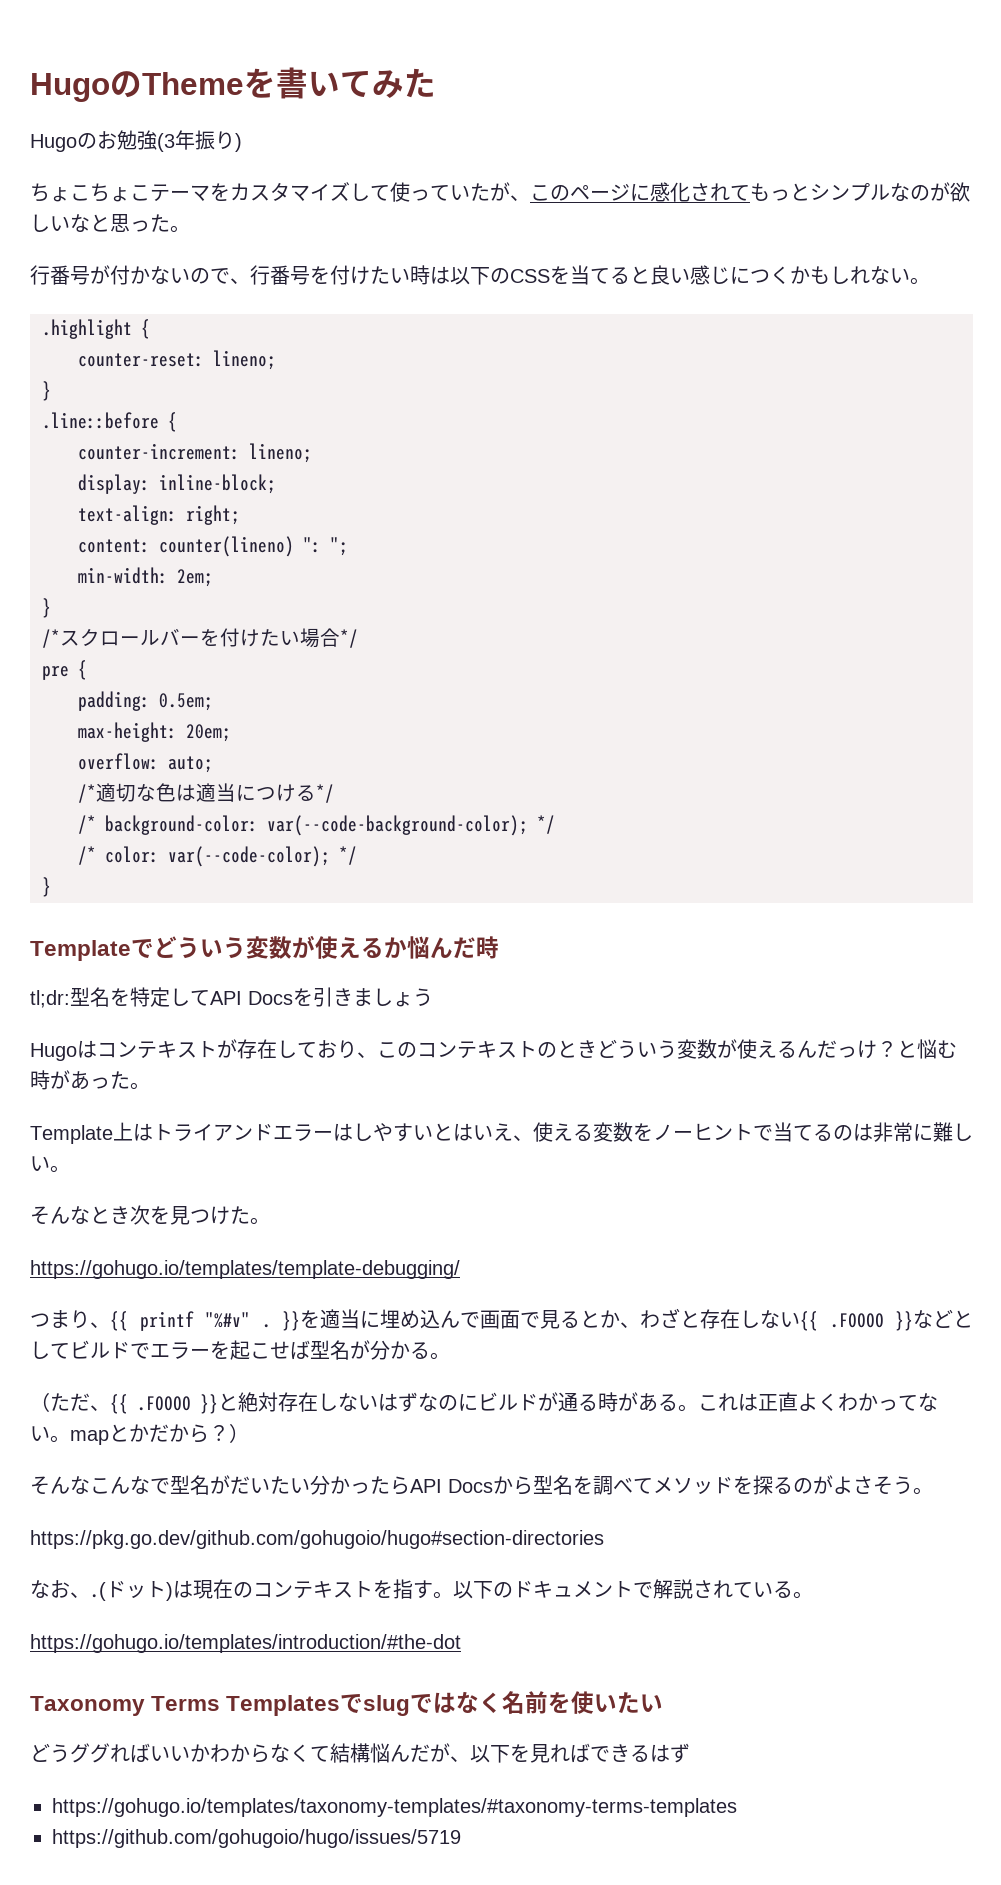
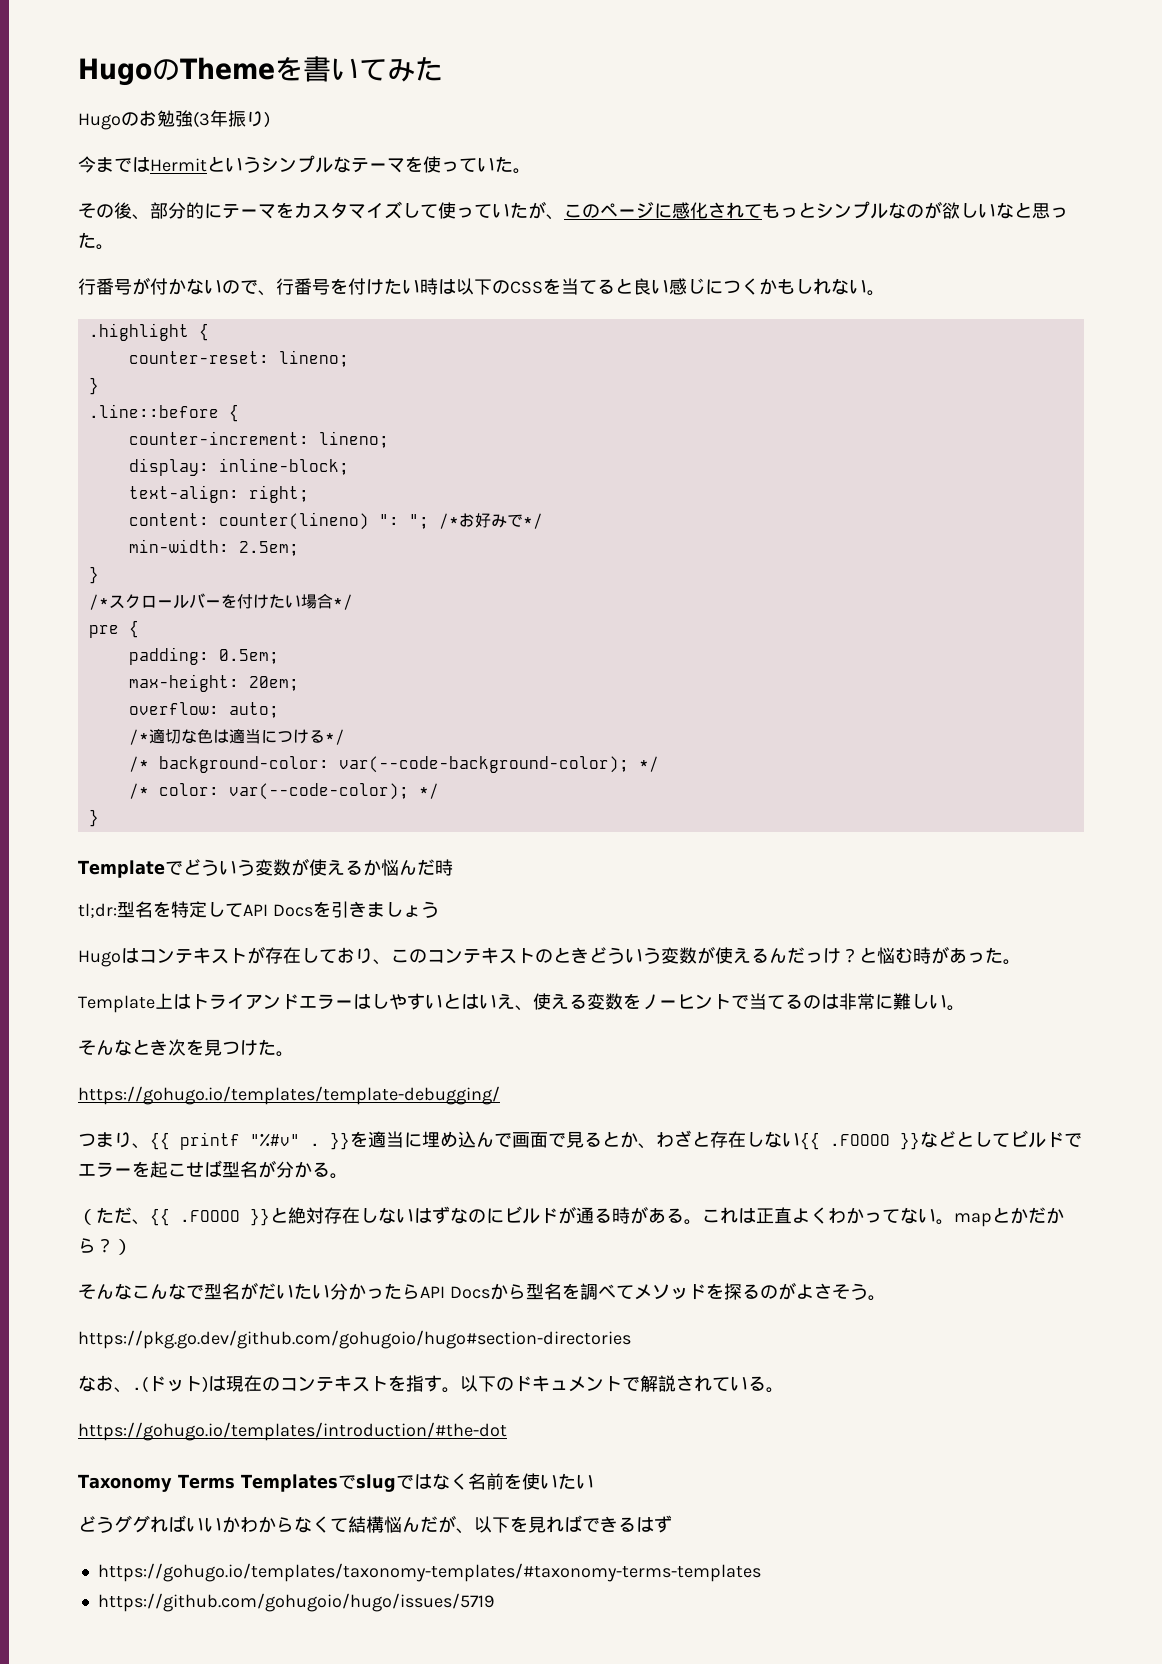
- ちょこちょこテーマをカスタマイズして使っていたが、このページに感化されてもっとシンプルなのが欲しいなと思った。
+ 今まではHermitというシンプルなテーマを使っていた。
+ その後、部分的にテーマをカスタマイズして使っていたが、このページに感化されてもっとシンプルなのが欲しいなと思った。
- content: counter(lineno) ": ";
+ content: counter(lineno) ": "; /*お好みで*/
- min-width: 2em;
+ min-width: 2.5em;

